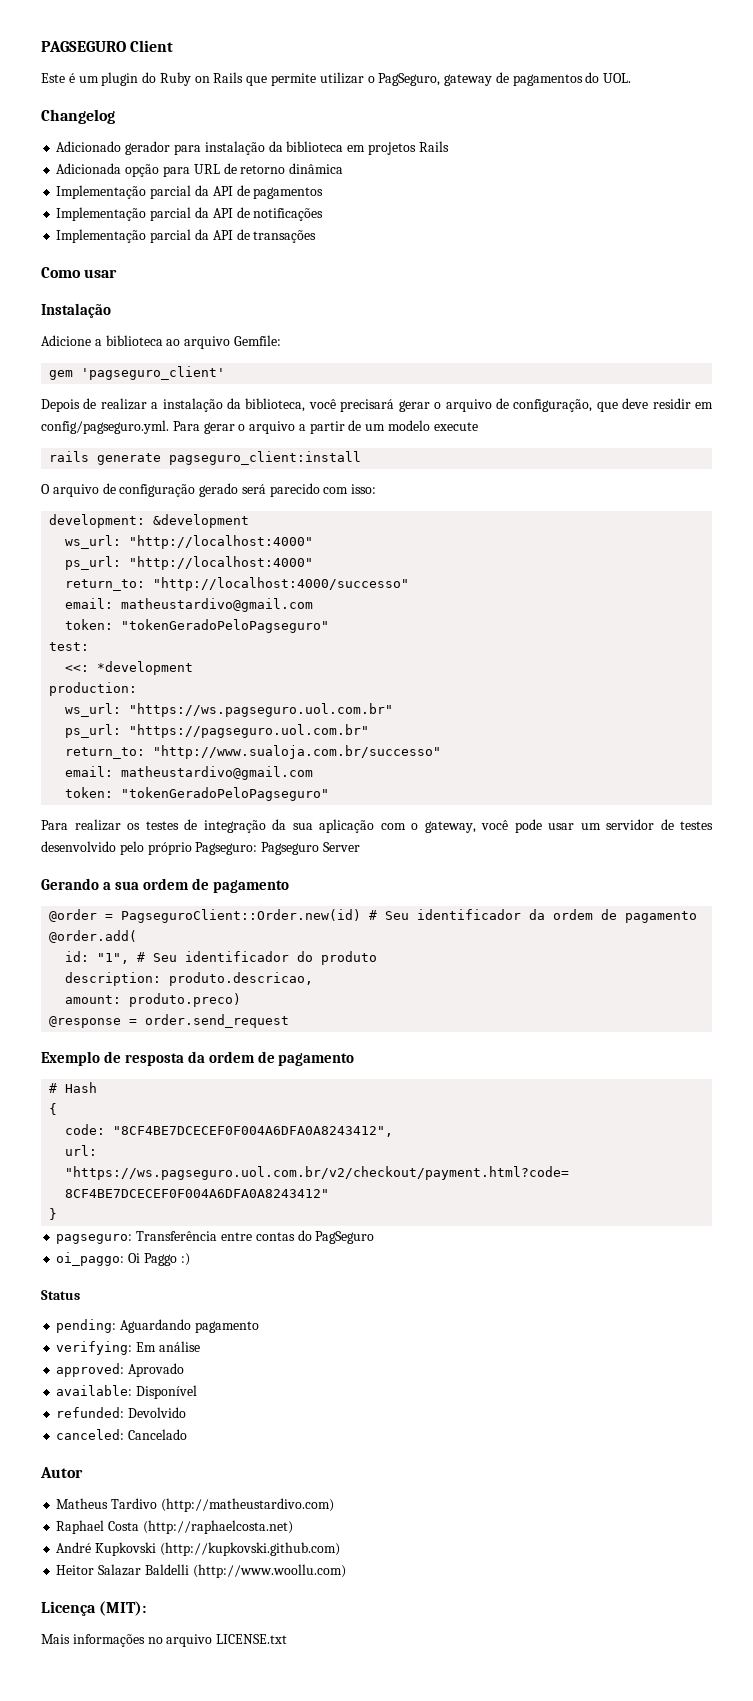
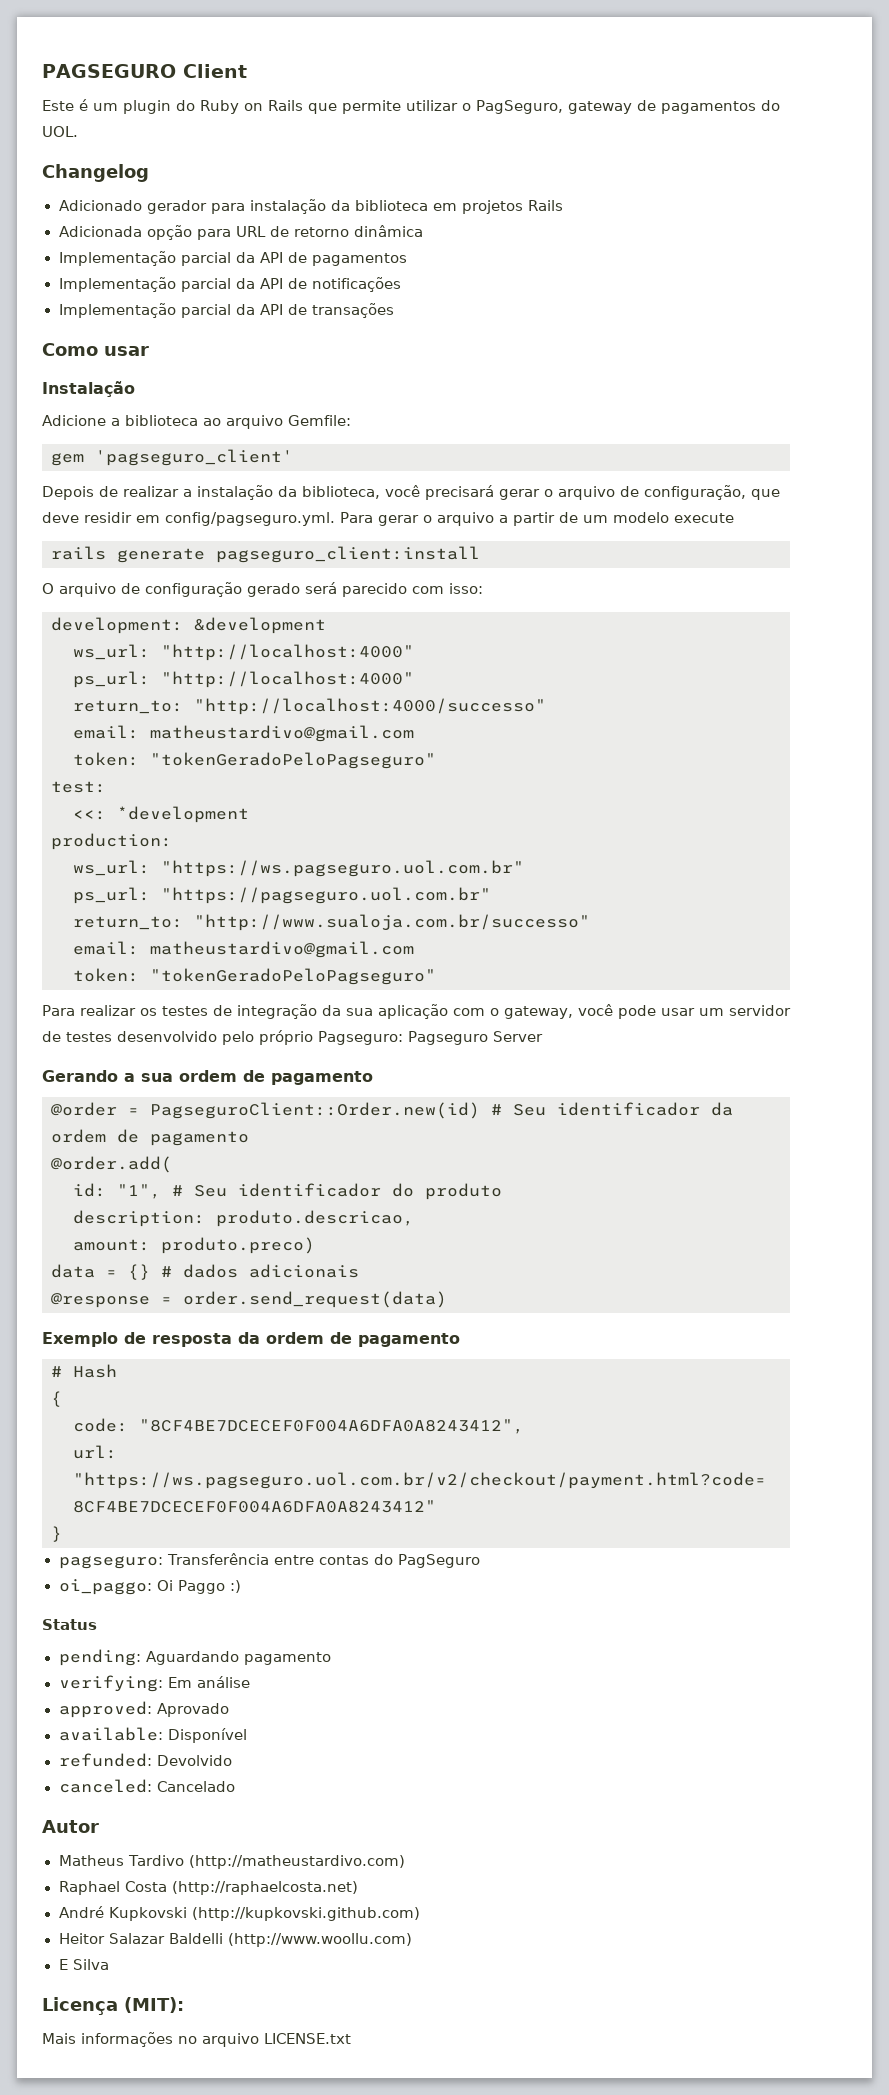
+ data = {} # dados adicionais
- @response = order.send_request
+ @response = order.send_request(data)
+ E Silva

